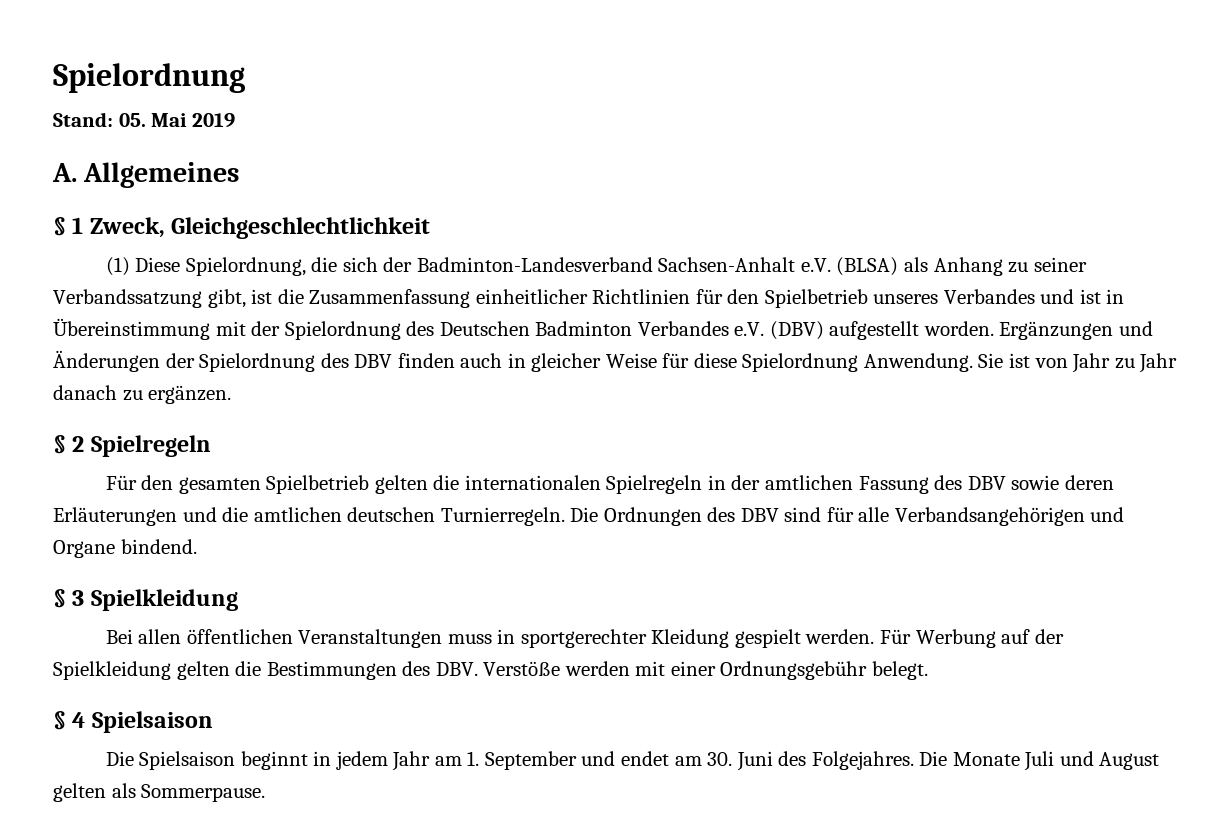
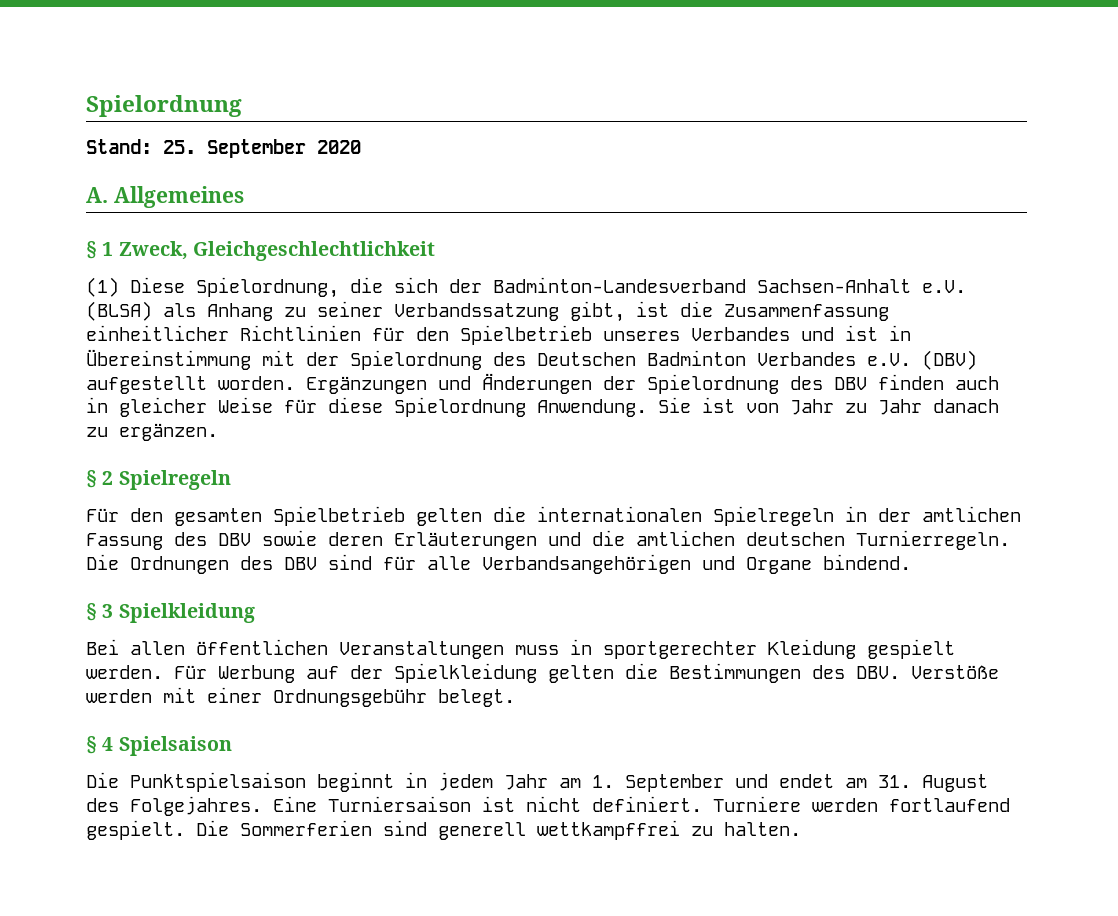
- Stand: 05. Mai 2019
+ Stand: 25. September 2020
- Die Spielsaison beginnt in jedem Jahr am 1. September und endet am 30. Juni des Folgejahres. Die Monate Juli und August gelten als Sommerpause.
+ Die Punktspielsaison beginnt in jedem Jahr am 1. September und endet am 31. August des Folgejahres. Eine Turniersaison ist nicht definiert. Turniere werden fortlaufend gespielt. Die Sommerferien sind generell wettkampffrei zu halten.

